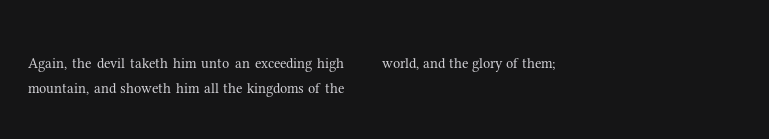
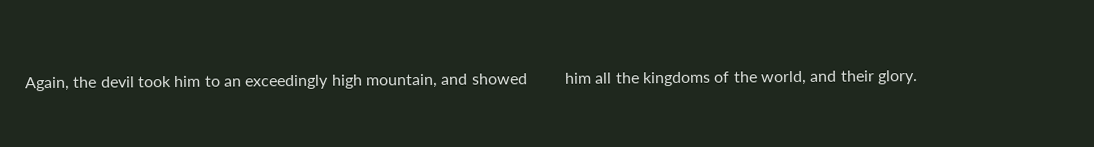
- Again, the devil taketh him unto an exceeding high mountain, and showeth him all the kingdoms of the world, and the glory of them;
+ Again, the devil took him to an exceedingly high mountain, and showed him all the kingdoms of the world, and their glory.

